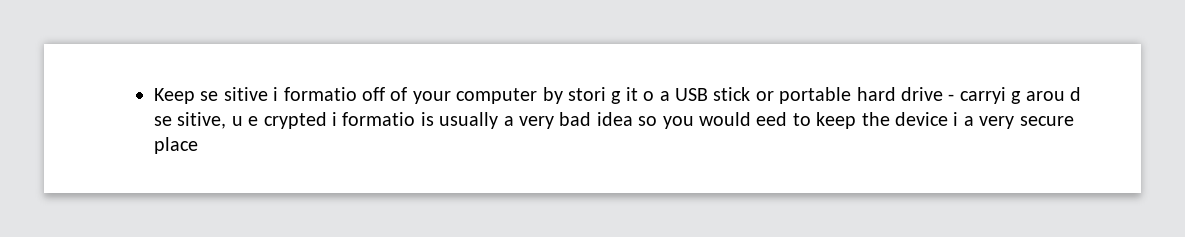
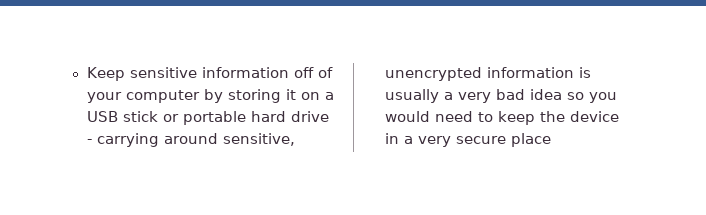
- Keep se sitive i formatio off of your computer by stori g it o a USB stick or portable hard drive - carryi g arou d se sitive, u e crypted i formatio is usually a very bad idea so you would eed to keep the device i a very secure place
+ Keep sensitive information off of your computer by storing it on a USB stick or portable hard drive - carrying around sensitive, unencrypted information is usually a very bad idea so you would need to keep the device in a very secure place

